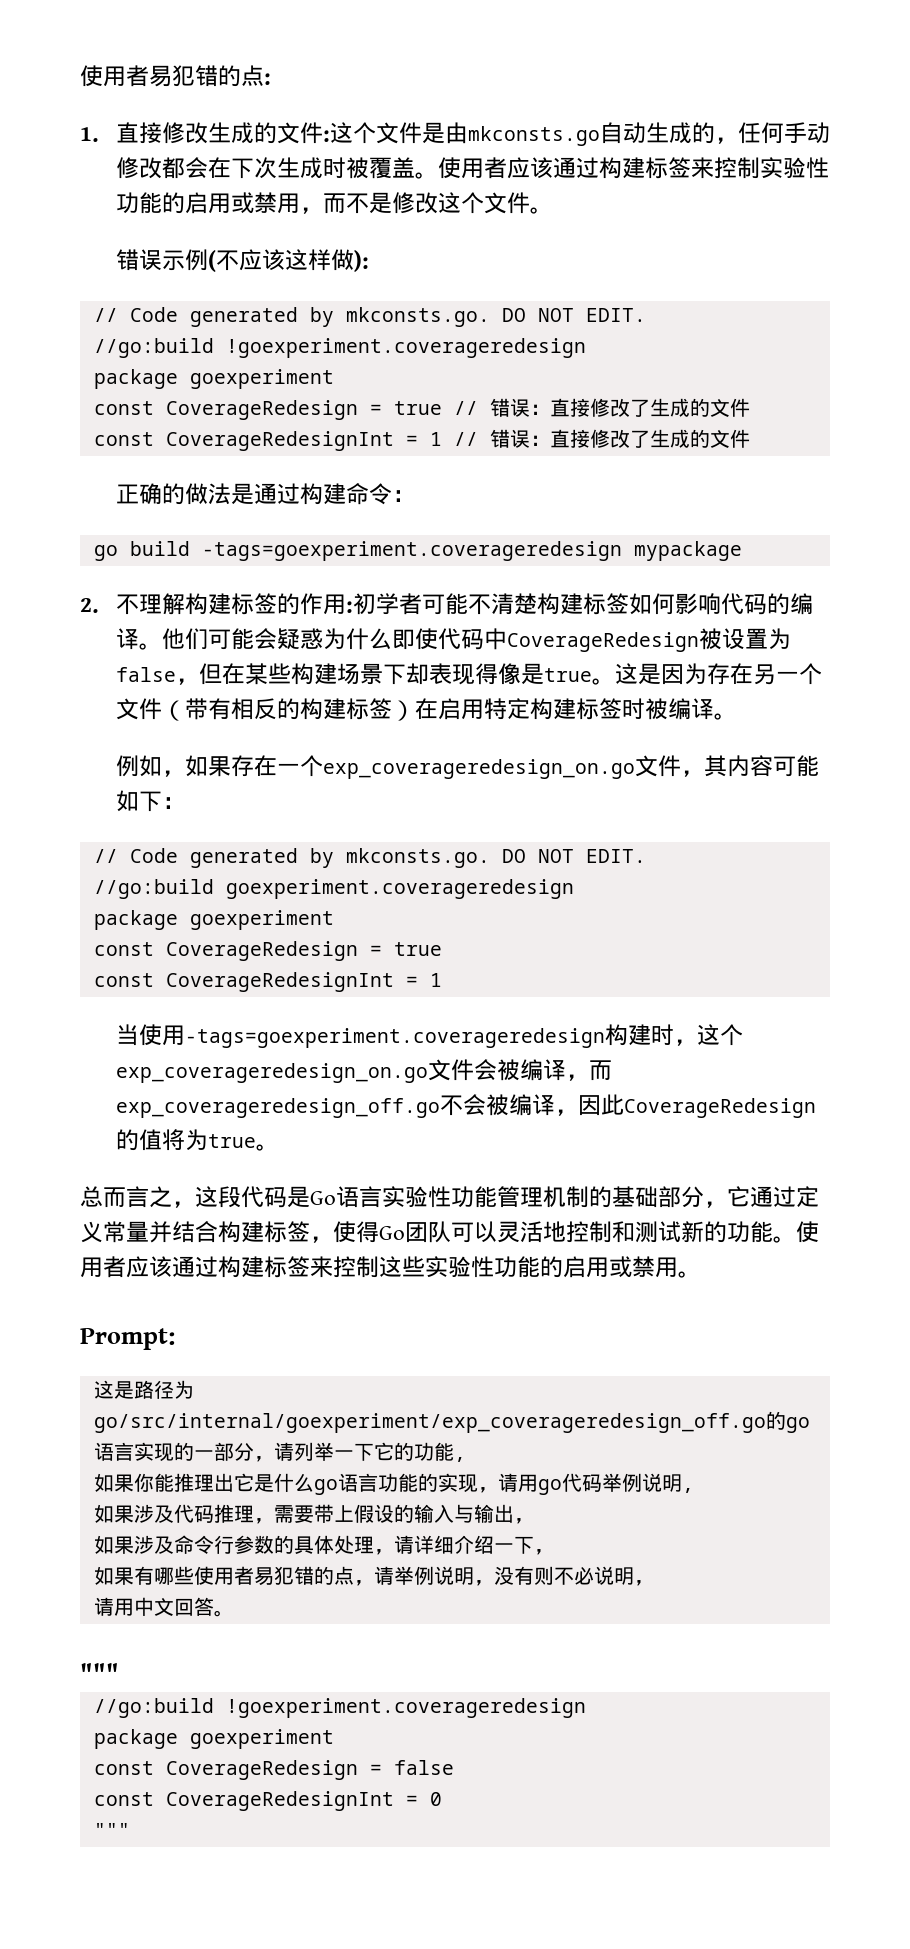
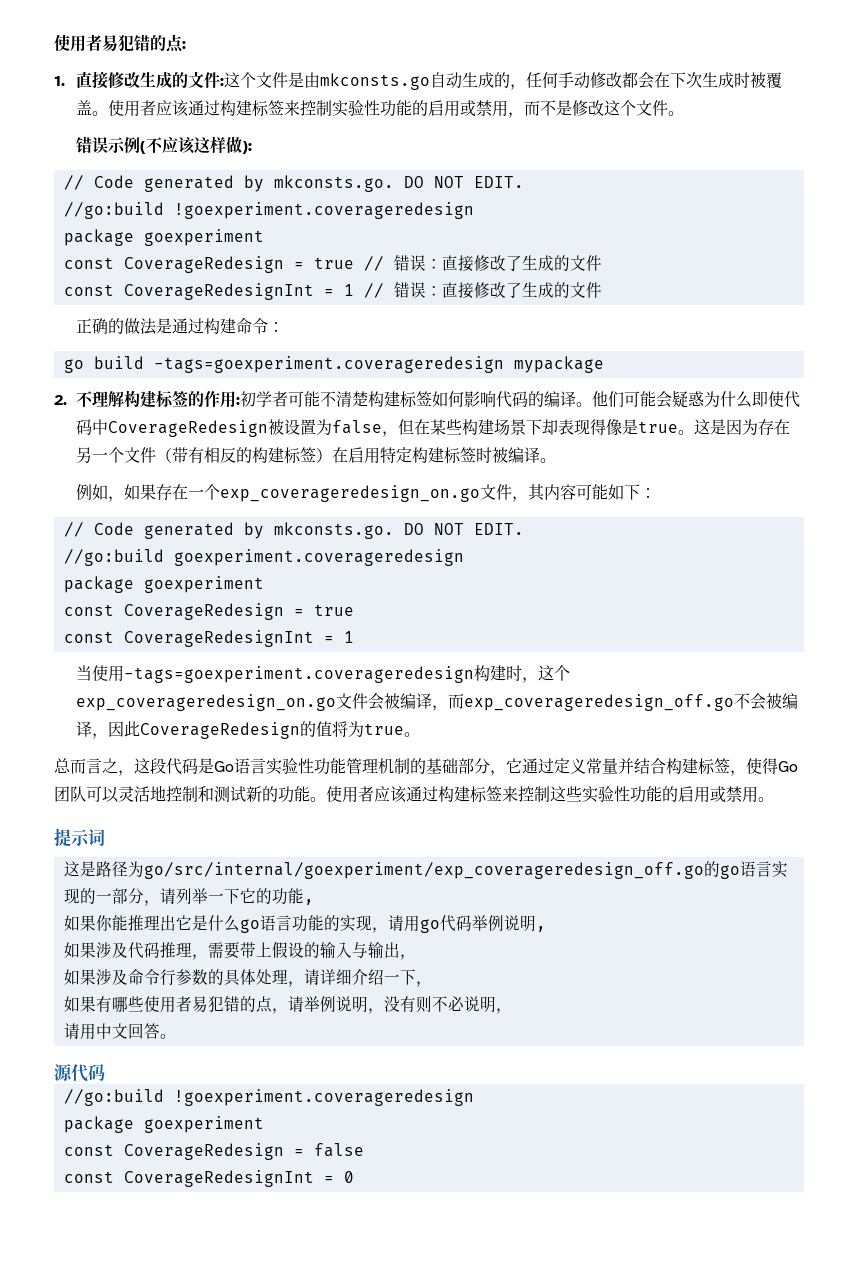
- Prompt:
+ 提示词
  请用中文回答。
- """
+ 源代码
  const CoverageRedesignInt = 0
- """

